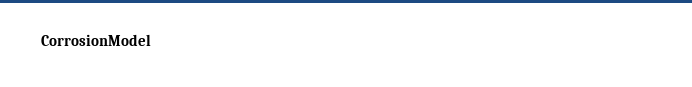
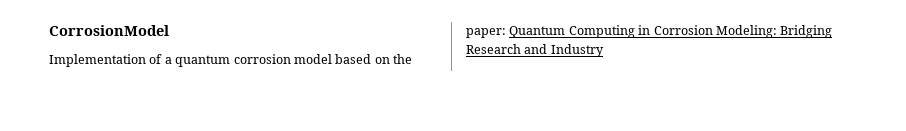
+ Implementation of a quantum corrosion model based on the paper: Quantum Computing in Corrosion Modeling: Bridging Research and Industry

